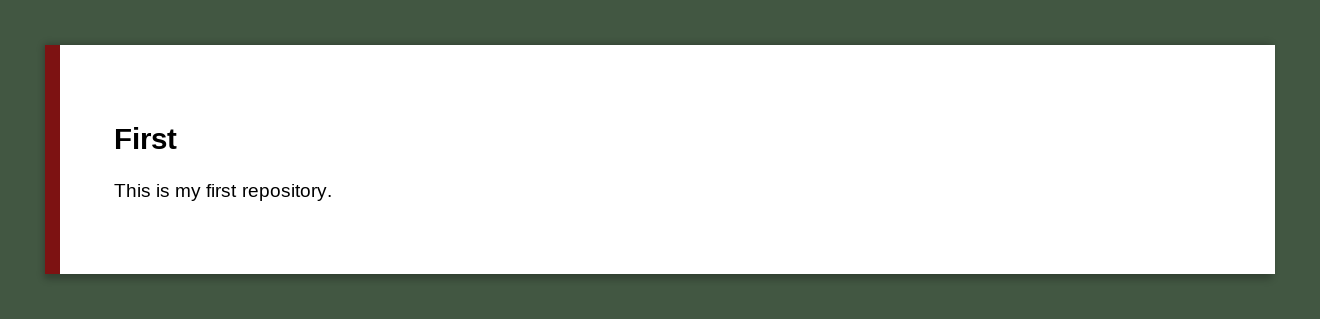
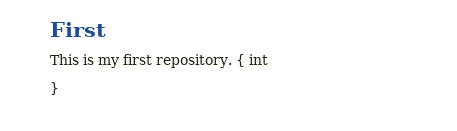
+ { int
+ }

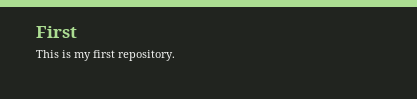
- { int
- }

